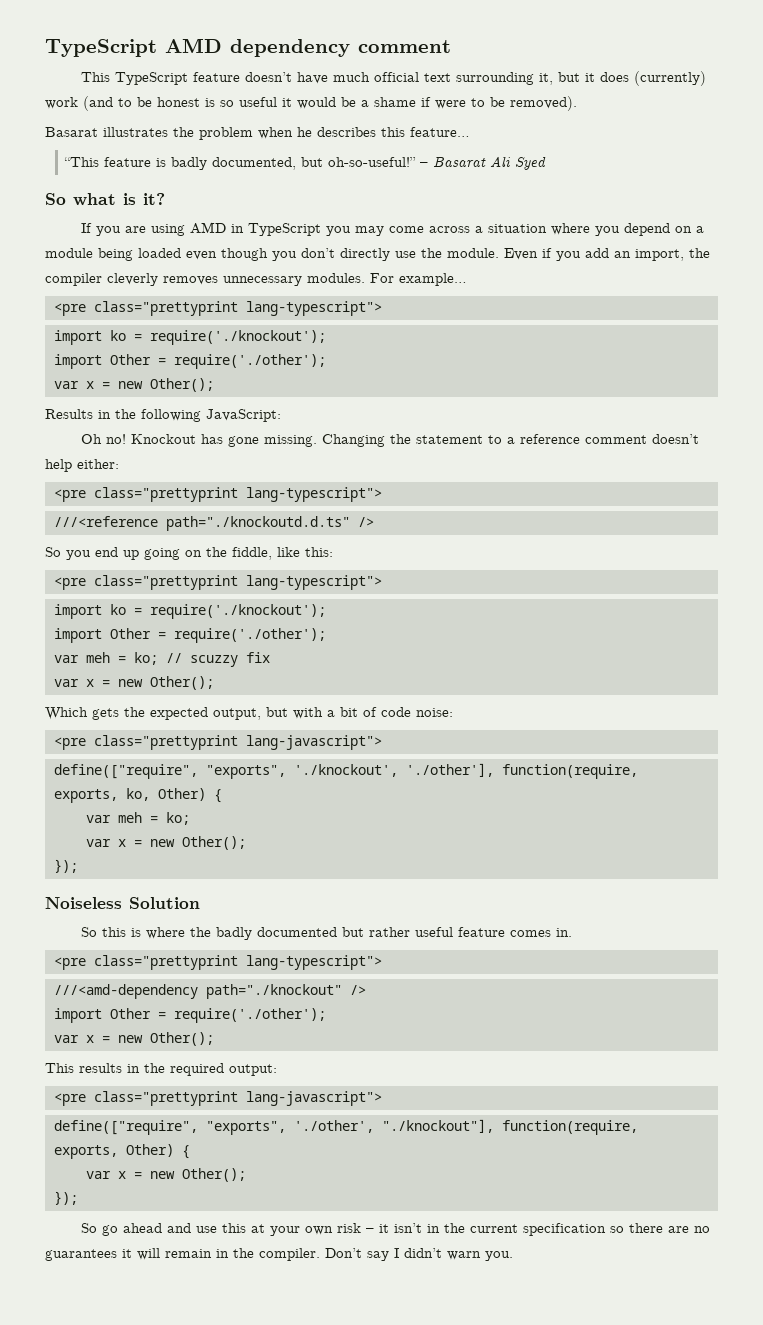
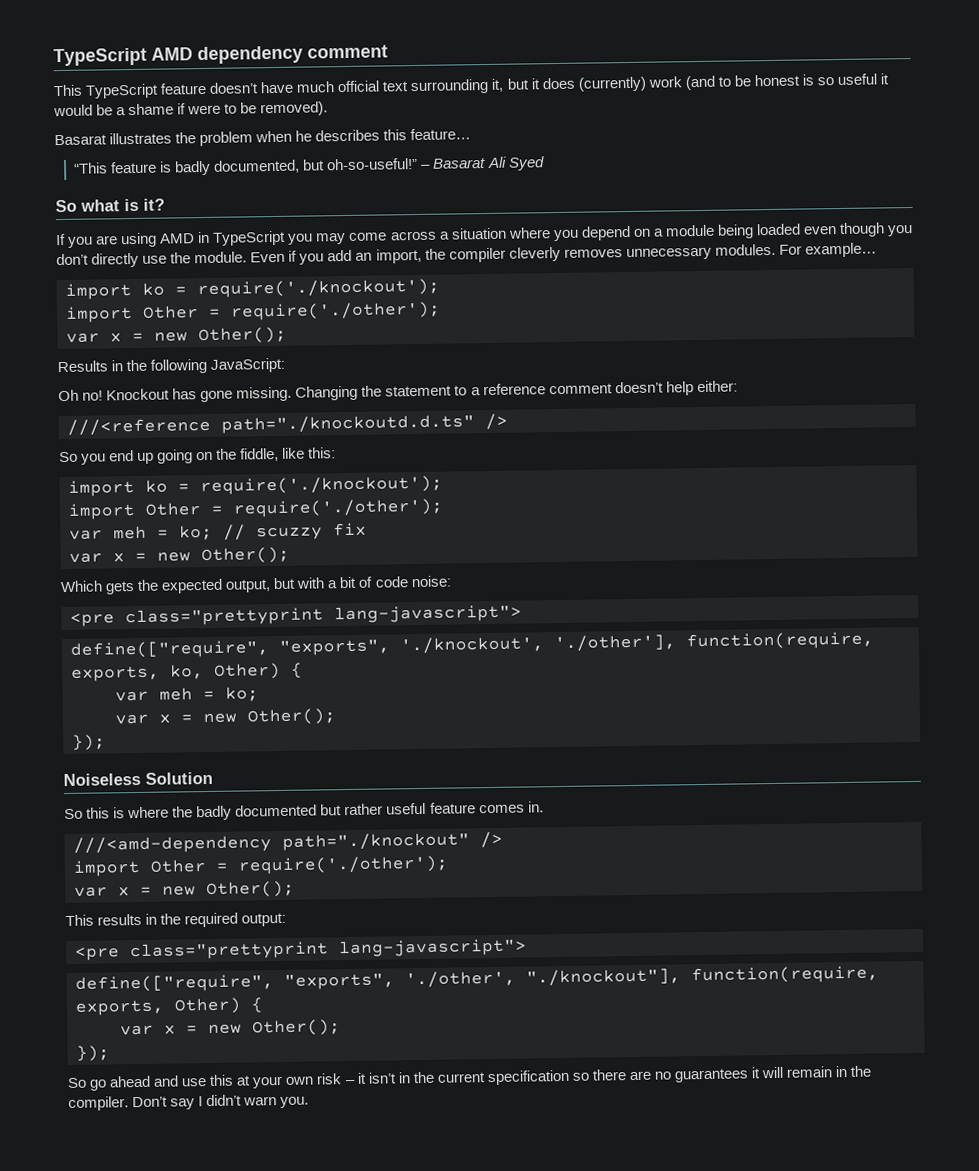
  For example…
- <pre class="prettyprint lang-typescript">
  Changing the statement to a reference comment doesn’t help either:
- <pre class="prettyprint lang-typescript">
  So you end up going on the fiddle, like this:
- <pre class="prettyprint lang-typescript">
  So this is where the badly documented but rather useful feature comes in.
- <pre class="prettyprint lang-typescript">

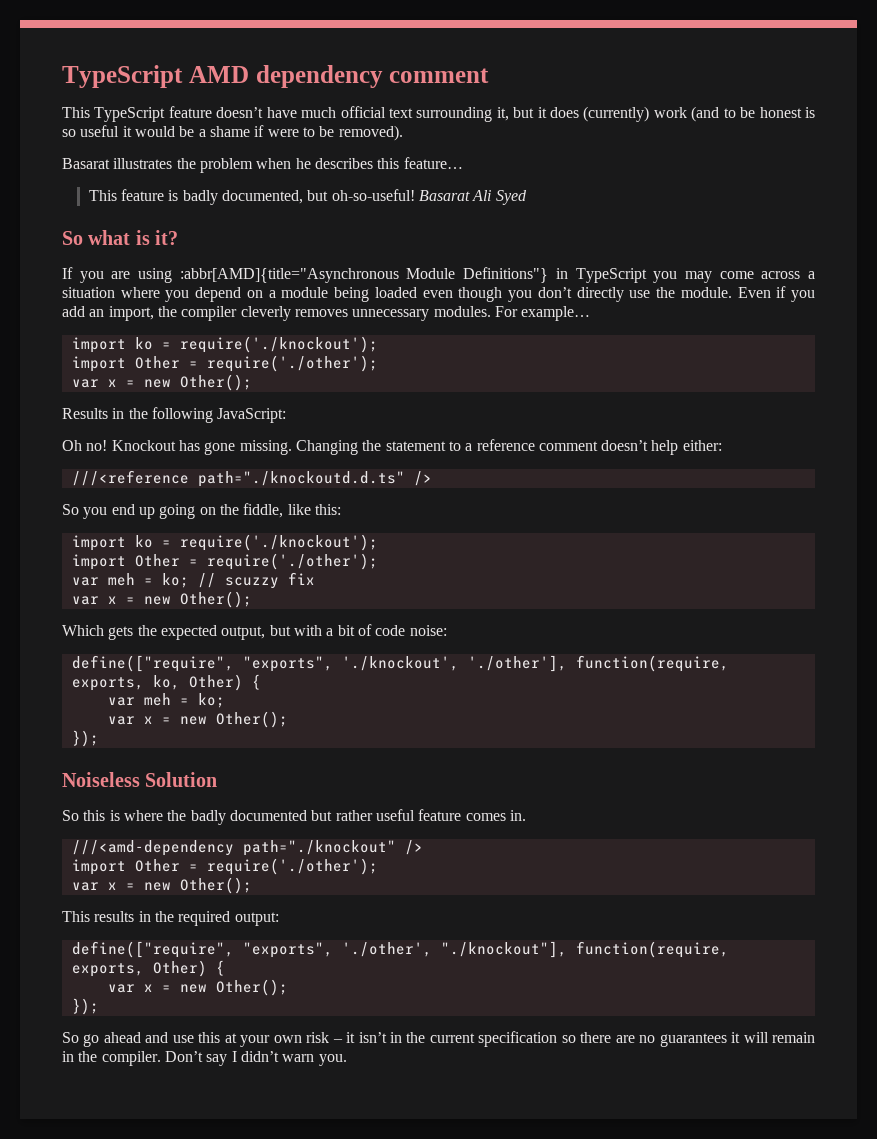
- “This feature is badly documented, but oh-so-useful!” – Basarat Ali Syed
+ This feature is badly documented, but oh-so-useful! Basarat Ali Syed
- If you are using AMD in TypeScript you may come across a situation where you depend on a module being loaded even though you don’t directly use the module.
+ If you are using :abbr[AMD]{title="Asynchronous Module Definitions"} in TypeScript you may come across a situation where you depend on a module being loaded even though you don’t directly use the module.
  Which gets the expected output, but with a bit of code noise:
- <pre class="prettyprint lang-javascript">
  This results in the required output:
- <pre class="prettyprint lang-javascript">

